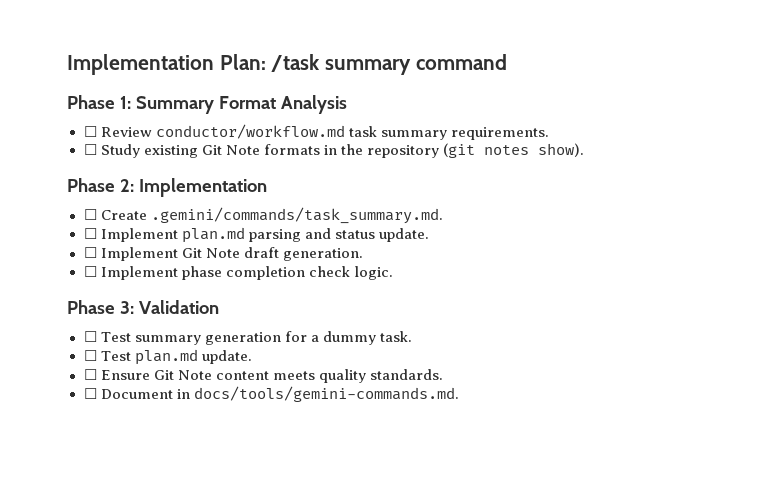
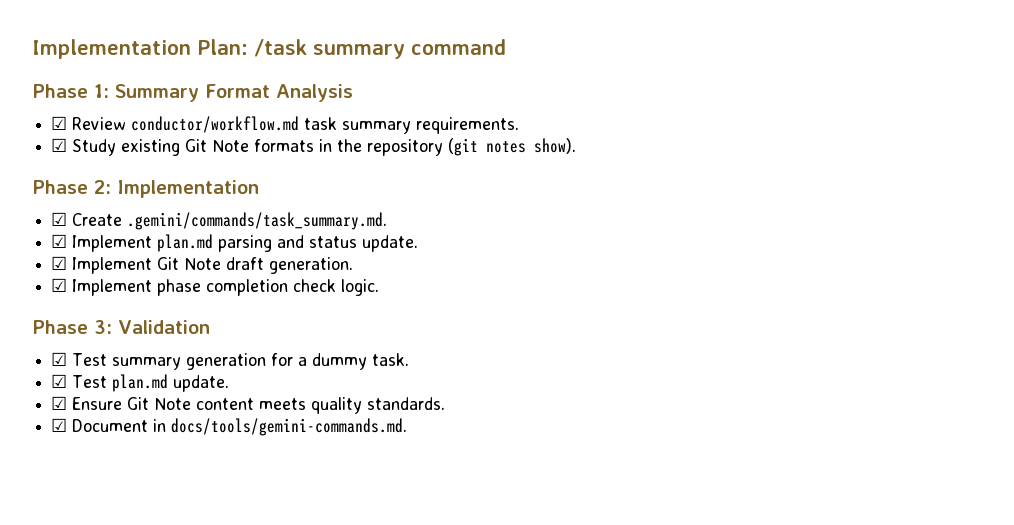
- ☐ Review conductor/workflow.md task summary requirements.
+ ☑ Review conductor/workflow.md task summary requirements.
- ☐ Study existing Git Note formats in the repository (git notes show).
+ ☑ Study existing Git Note formats in the repository (git notes show).
- ☐ Create .gemini/commands/task_summary.md.
+ ☑ Create .gemini/commands/task_summary.md.
- ☐ Implement plan.md parsing and status update.
+ ☑ Implement plan.md parsing and status update.
- ☐ Implement Git Note draft generation.
+ ☑ Implement Git Note draft generation.
- ☐ Implement phase completion check logic.
+ ☑ Implement phase completion check logic.
- ☐ Test summary generation for a dummy task.
+ ☑ Test summary generation for a dummy task.
- ☐ Test plan.md update.
+ ☑ Test plan.md update.
- ☐ Ensure Git Note content meets quality standards.
+ ☑ Ensure Git Note content meets quality standards.
- ☐ Document in docs/tools/gemini-commands.md.
+ ☑ Document in docs/tools/gemini-commands.md.

